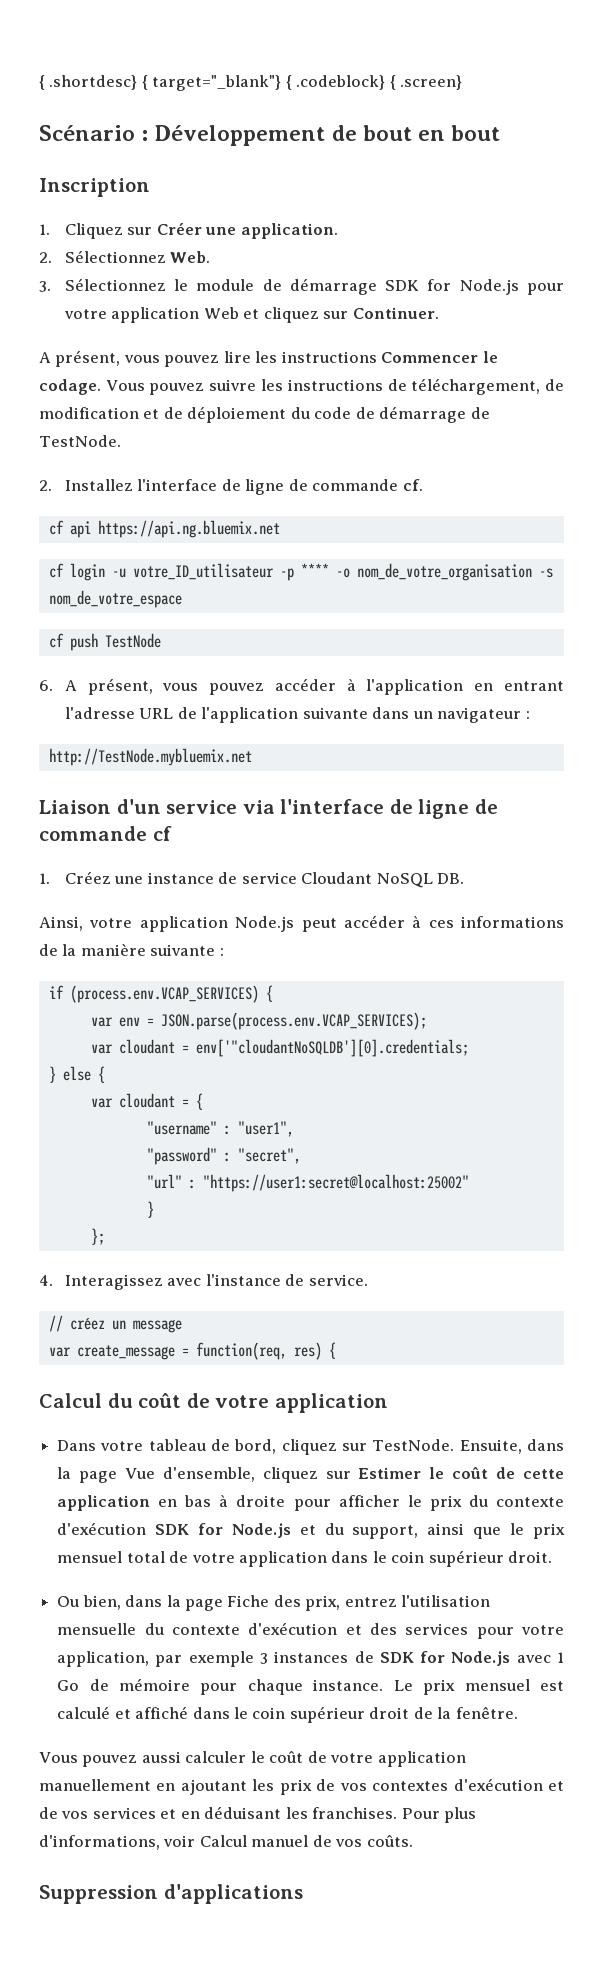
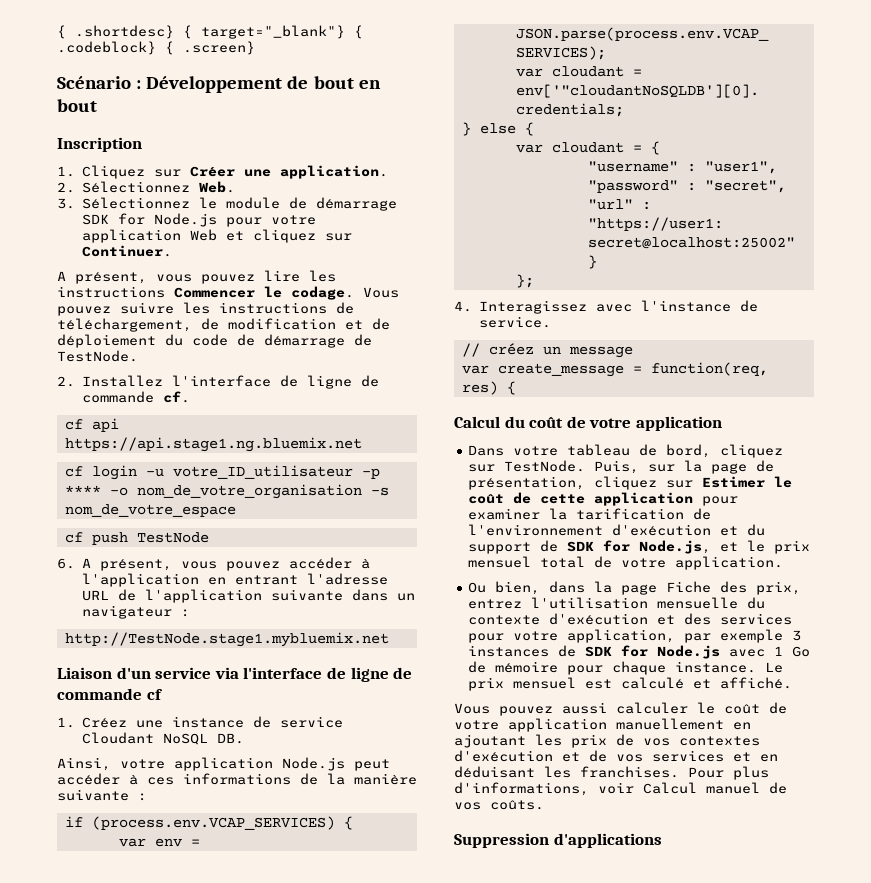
- cf api https://api.ng.bluemix.net
+ cf api https://api.stage1.ng.bluemix.net
- http://TestNode.mybluemix.net
+ http://TestNode.stage1.mybluemix.net
- Ensuite, dans la page Vue d'ensemble, cliquez sur Estimer le coût de cette application en bas à droite pour afficher le prix du contexte d'exécution SDK for Node.js et du support, ainsi que le prix mensuel total de votre application dans le coin supérieur droit.
+ Puis, sur la page de présentation, cliquez sur Estimer le coût de cette application pour examiner la tarification de l'environnement d'exécution et du support de SDK for Node.js, et le prix mensuel total de votre application.
- Le prix mensuel est calculé et affiché dans le coin supérieur droit de la fenêtre.
+ Le prix mensuel est calculé et affiché.

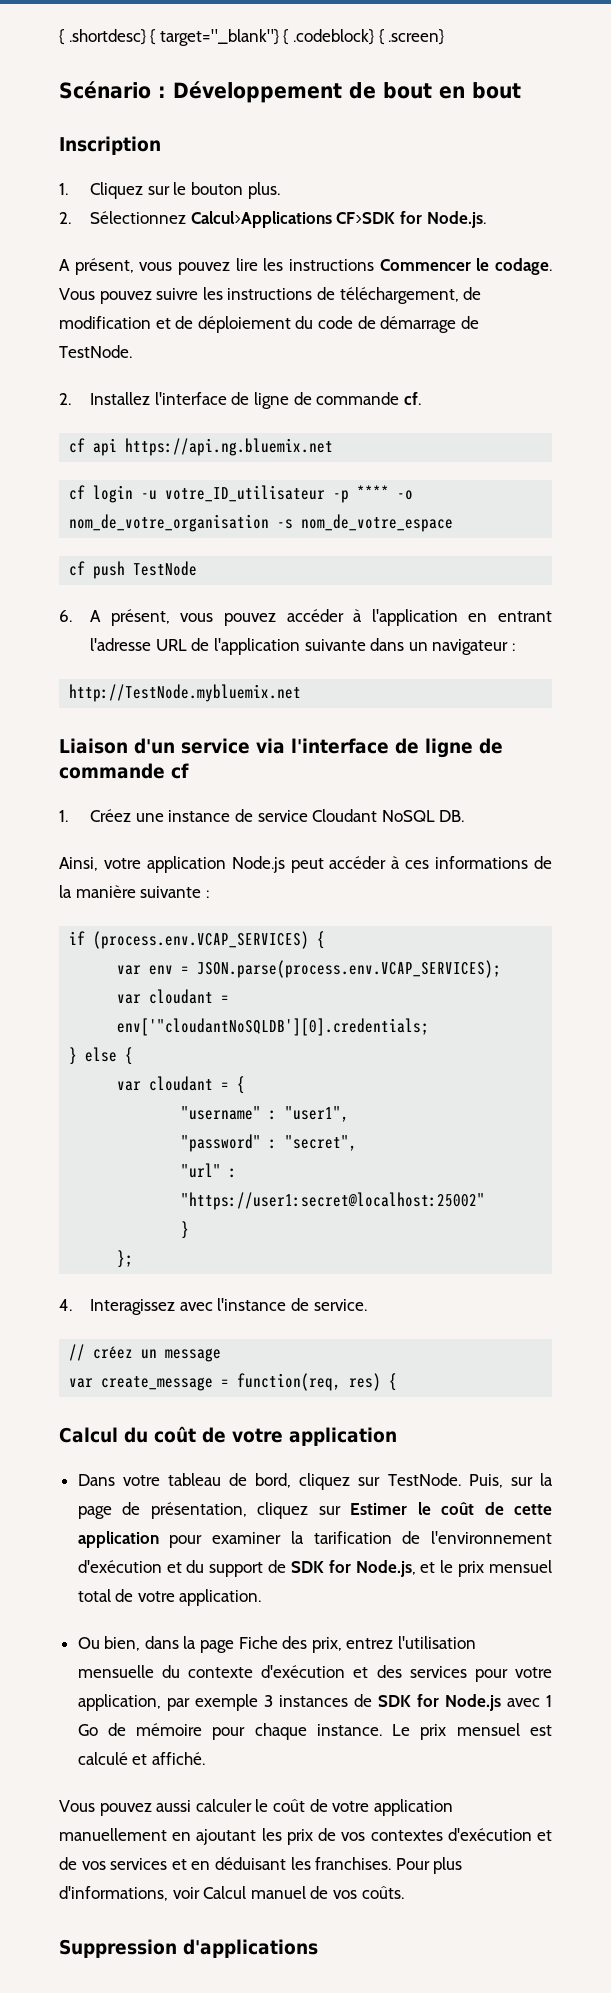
- 1. Cliquez sur Créer une application.
+ 1. Cliquez sur le bouton plus.
- 2. Sélectionnez Web.
- 3. Sélectionnez le module de démarrage SDK for Node.js pour votre application Web et cliquez sur Continuer.
+ 2. Sélectionnez Calcul>Applications CF>SDK for Node.js.
- cf api https://api.stage1.ng.bluemix.net
+ cf api https://api.ng.bluemix.net
- http://TestNode.stage1.mybluemix.net
+ http://TestNode.mybluemix.net

